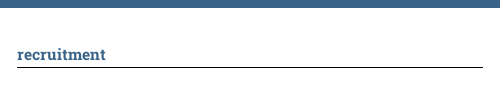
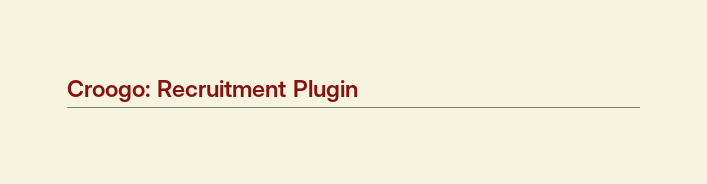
- recruitment
+ Croogo: Recruitment Plugin

